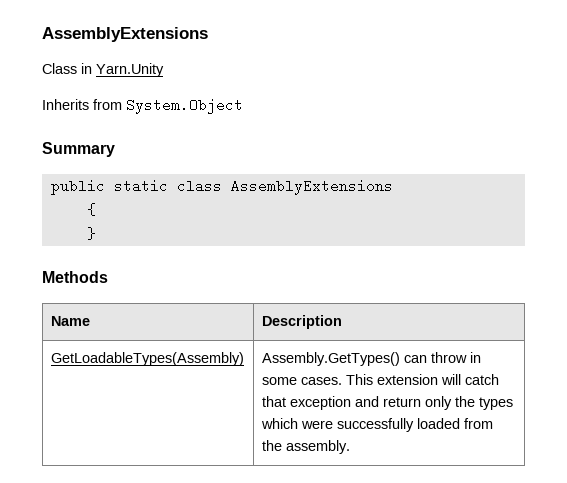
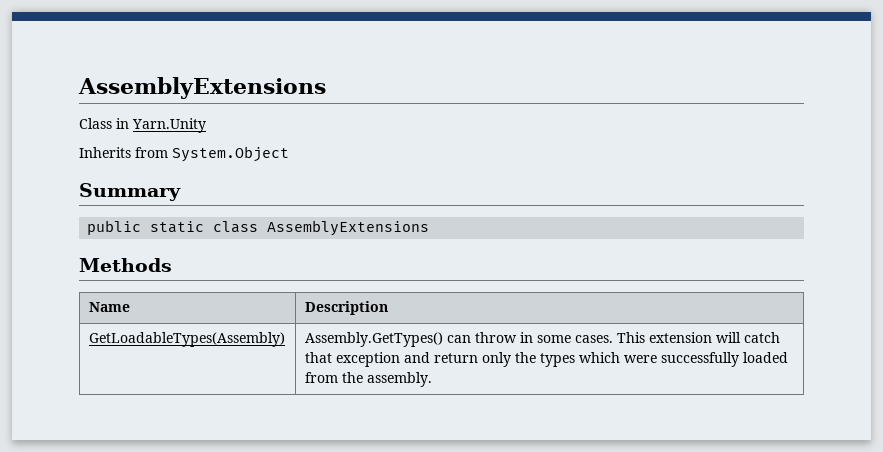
- {
- }

